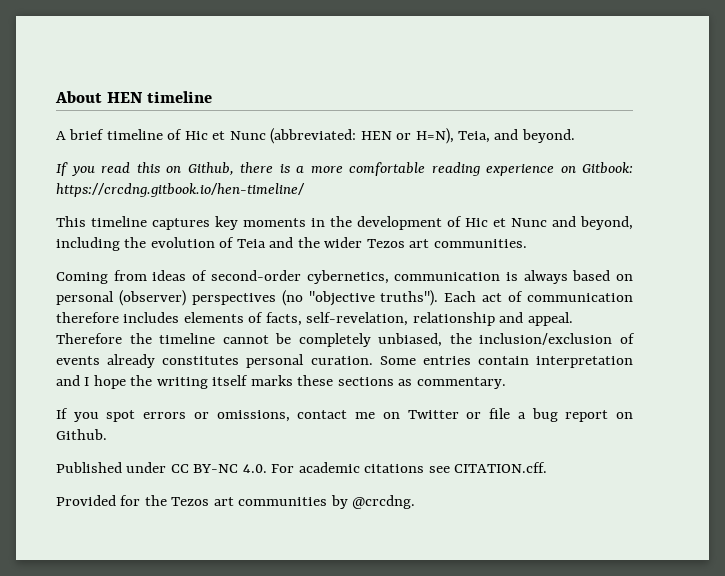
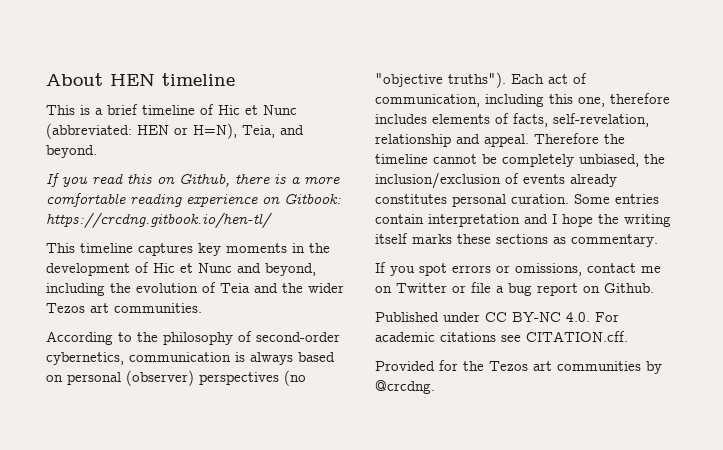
- A brief timeline of Hic et Nunc (abbreviated: HEN or H=N), Teia, and beyond.
+ This is a brief timeline of Hic et Nunc (abbreviated: HEN or H=N), Teia, and beyond.
- If you read this on Github, there is a more comfortable reading experience on Gitbook: https://crcdng.gitbook.io/hen-timeline/
+ If you read this on Github, there is a more comfortable reading experience on Gitbook: https://crcdng.gitbook.io/hen-tl/
- Coming from ideas of second-order cybernetics, communication is always based on personal (observer) perspectives (no "objective truths").
+ According to the philosophy of second-order cybernetics, communication is always based on personal (observer) perspectives (no "objective truths").
- Each act of communication therefore includes elements of facts, self-revelation, relationship and appeal.
+ Each act of communication, including this one, therefore includes elements of facts, self-revelation, relationship and appeal.

